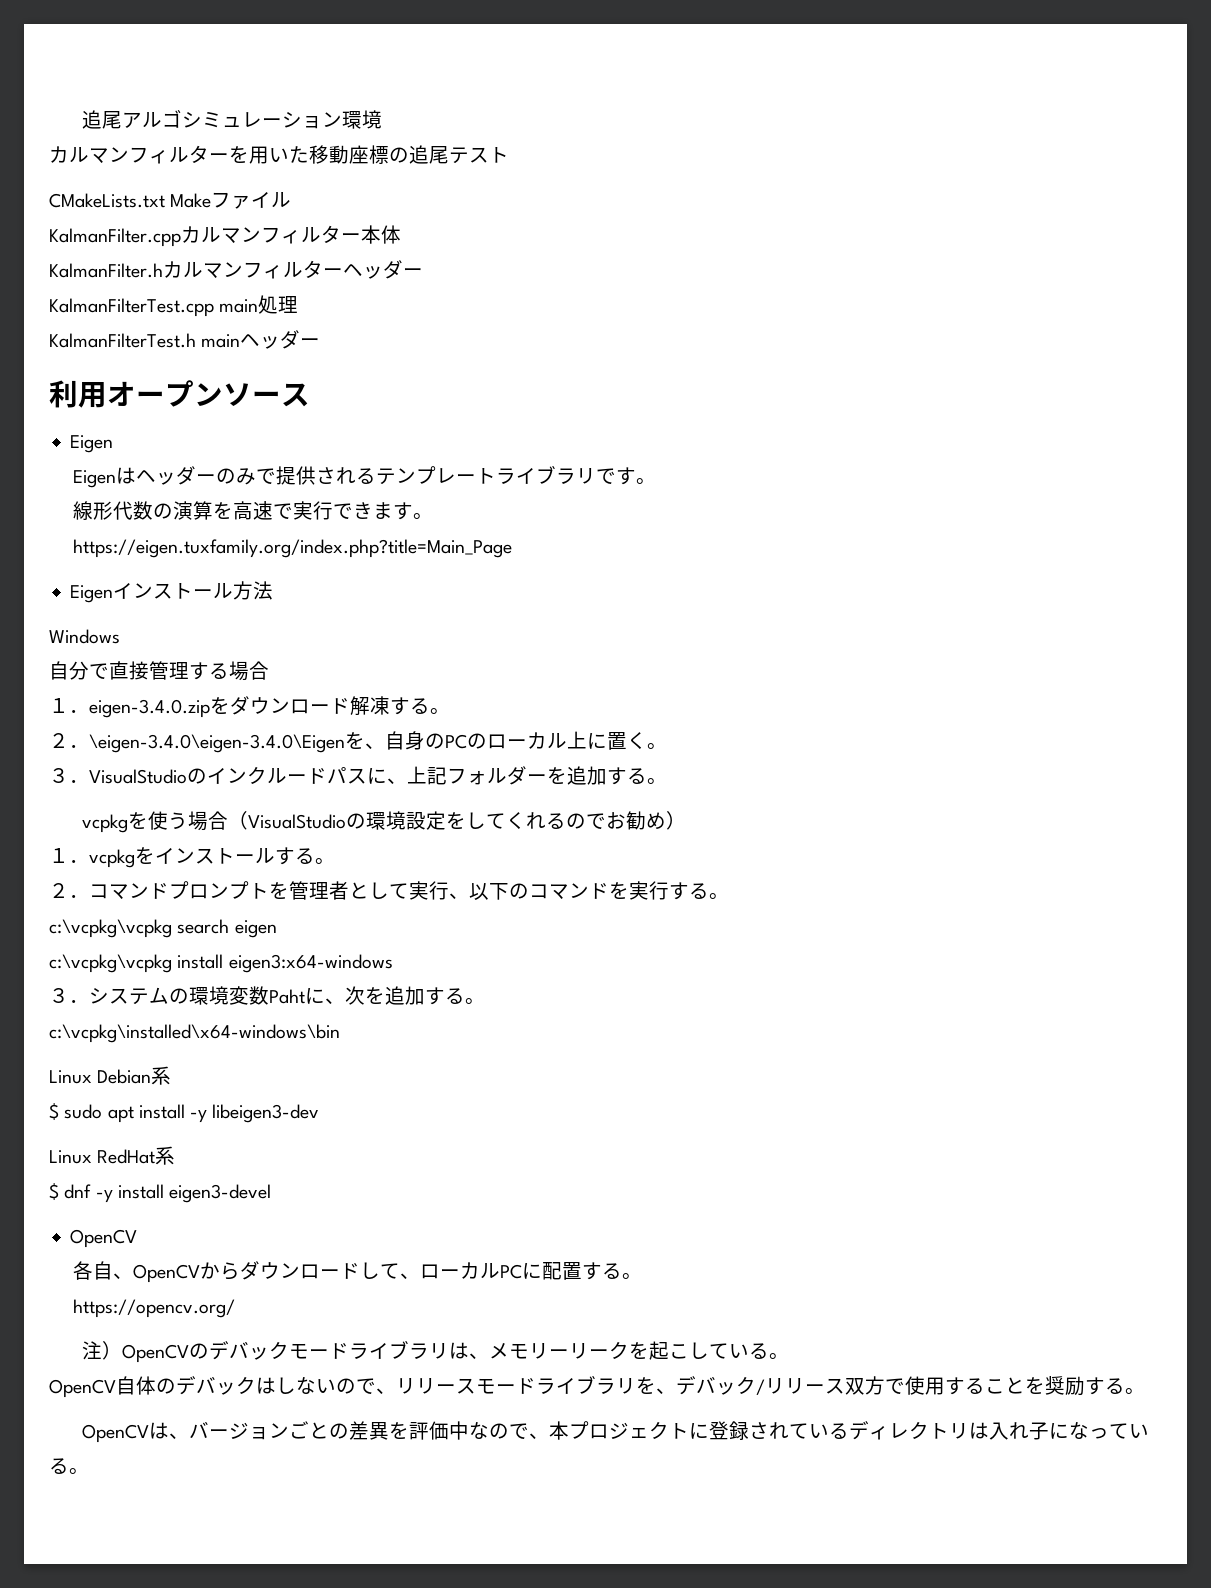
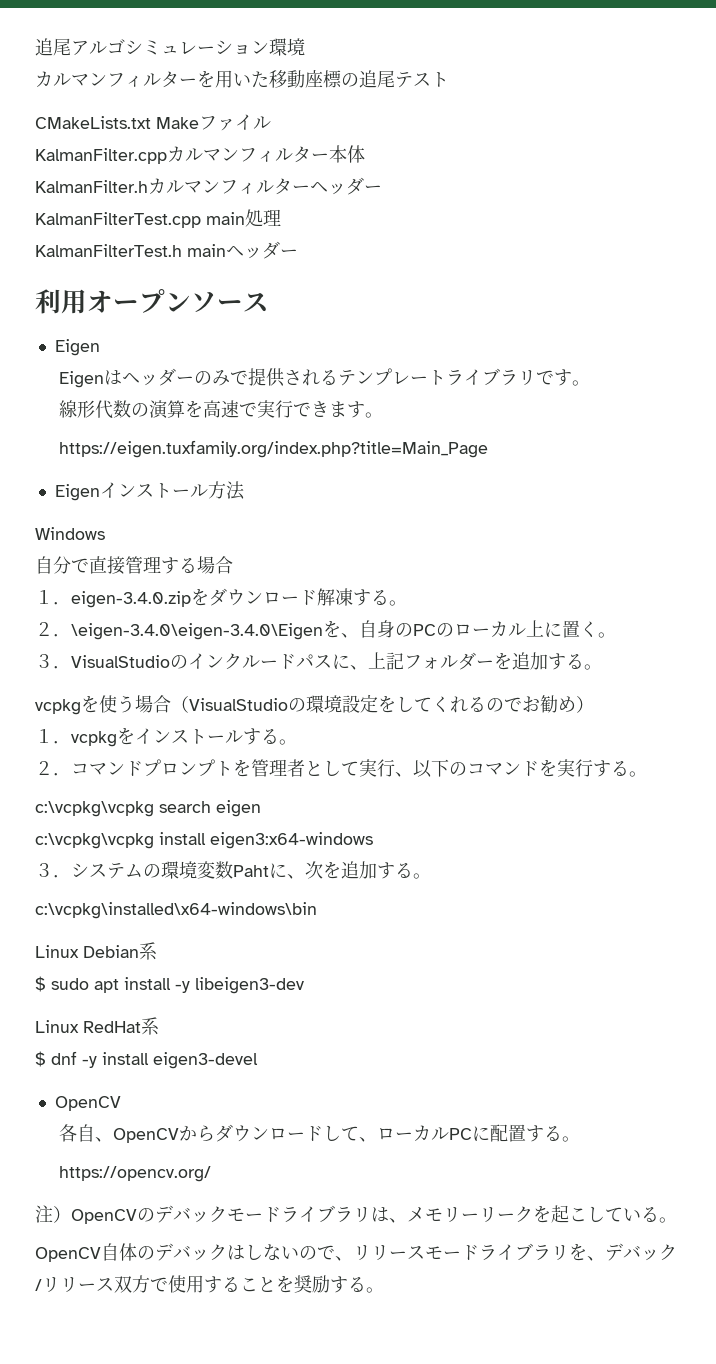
- OpenCVは、バージョンごとの差異を評価中なので、本プロジェクトに登録されているディレクトリは入れ子になっている。

